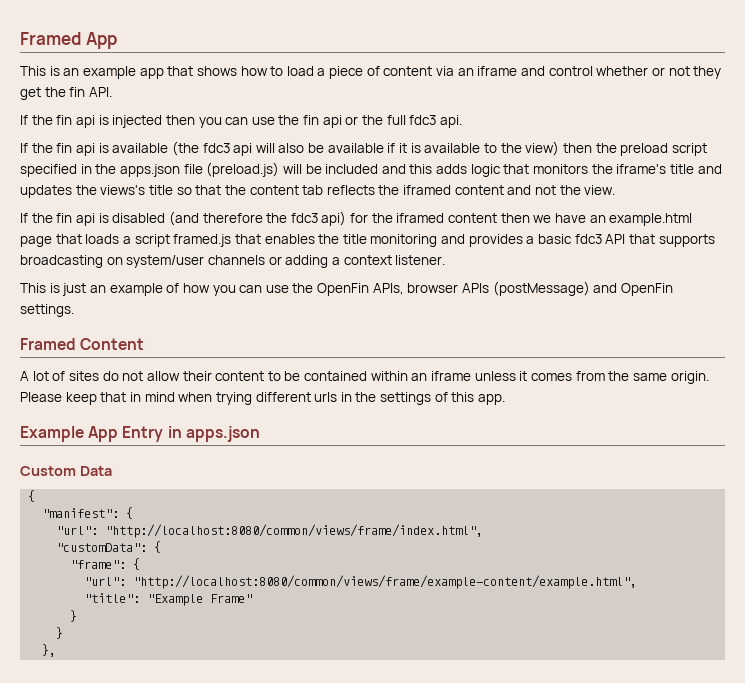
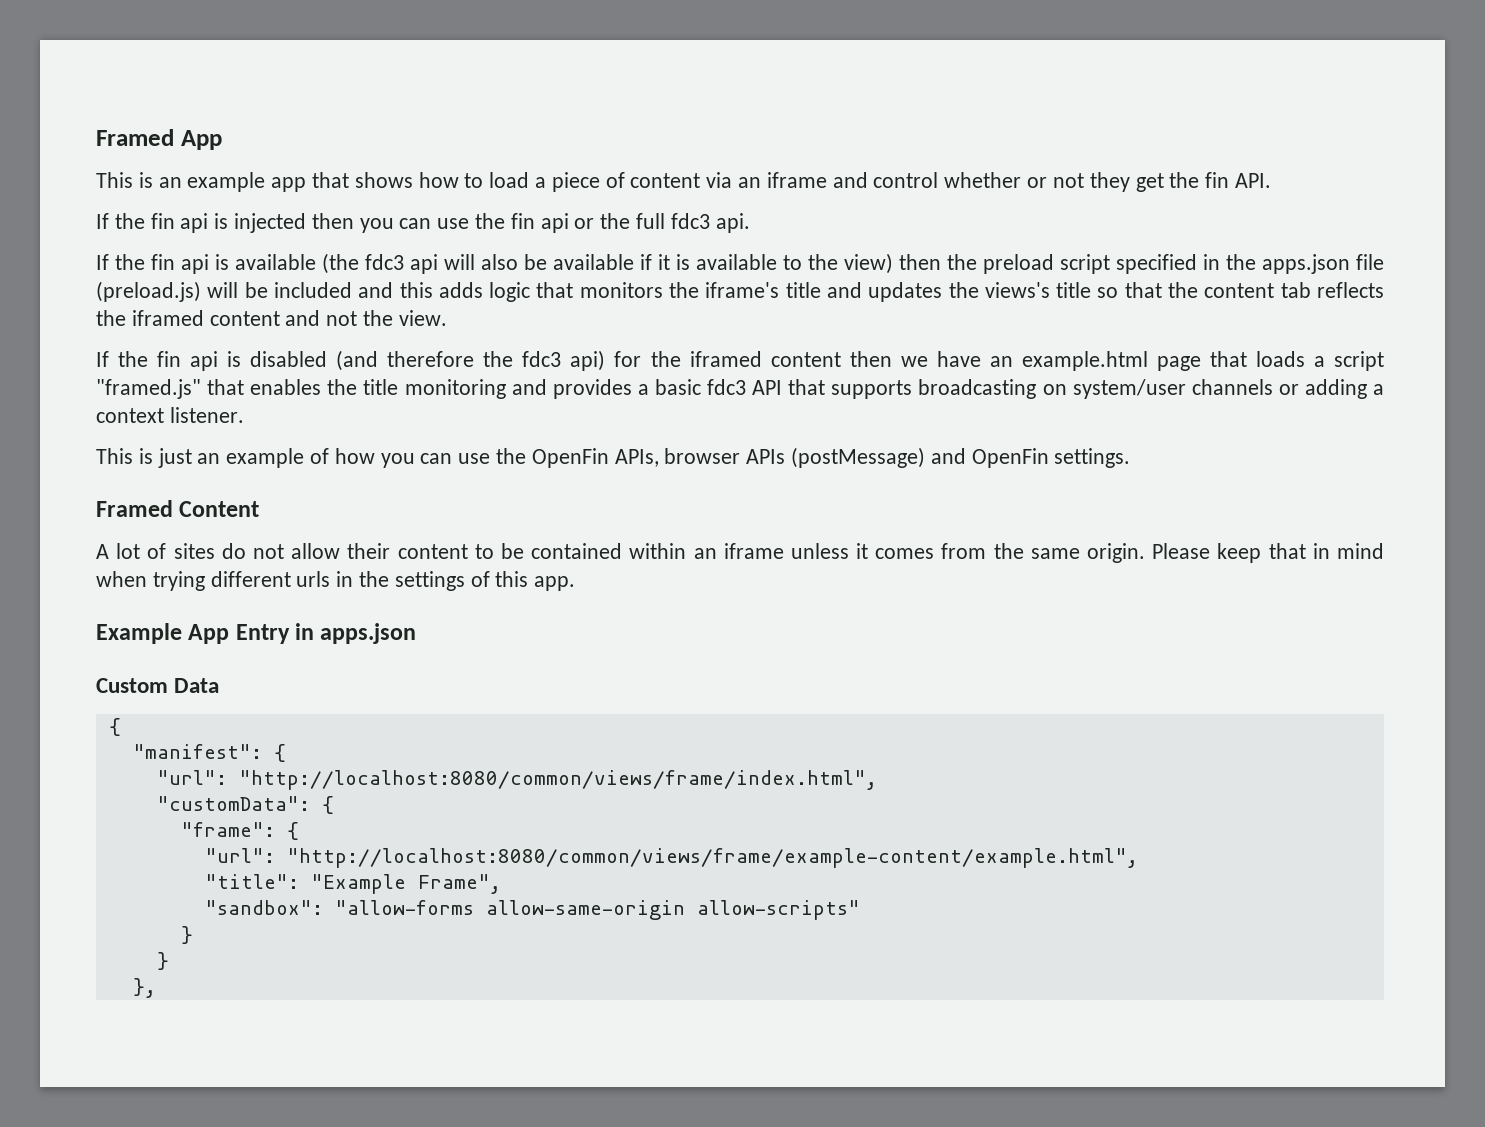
- If the fin api is disabled (and therefore the fdc3 api) for the iframed content then we have an example.html page that loads a script framed.js that enables the title monitoring and provides a basic fdc3 API that supports broadcasting on system/user channels or adding a context listener.
+ If the fin api is disabled (and therefore the fdc3 api) for the iframed content then we have an example.html page that loads a script "framed.js" that enables the title monitoring and provides a basic fdc3 API that supports broadcasting on system/user channels or adding a context listener.
- "title": "Example Frame"
+ "title": "Example Frame",
+ "sandbox": "allow-forms allow-same-origin allow-scripts"

